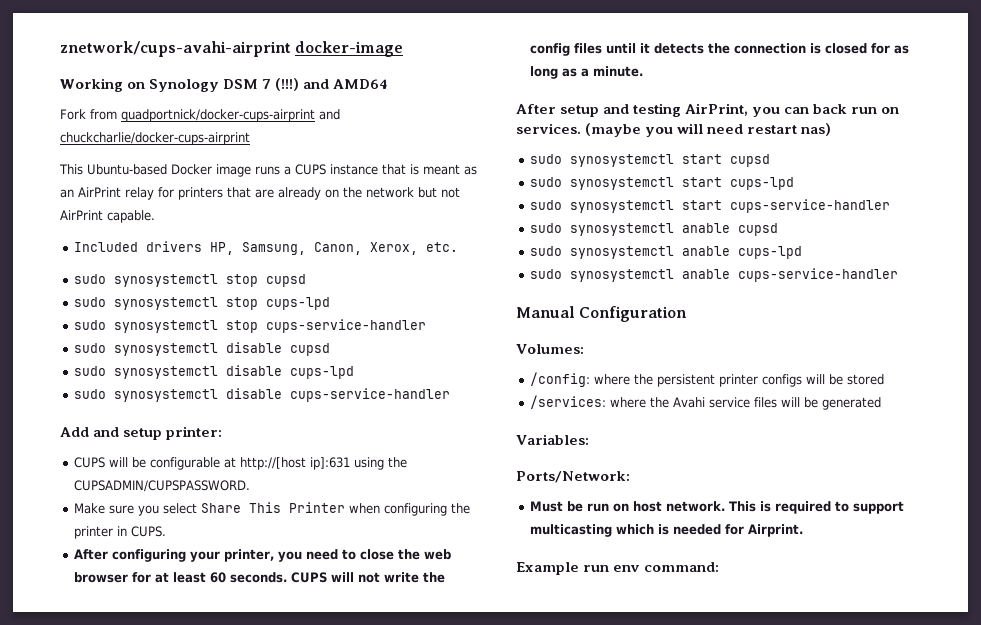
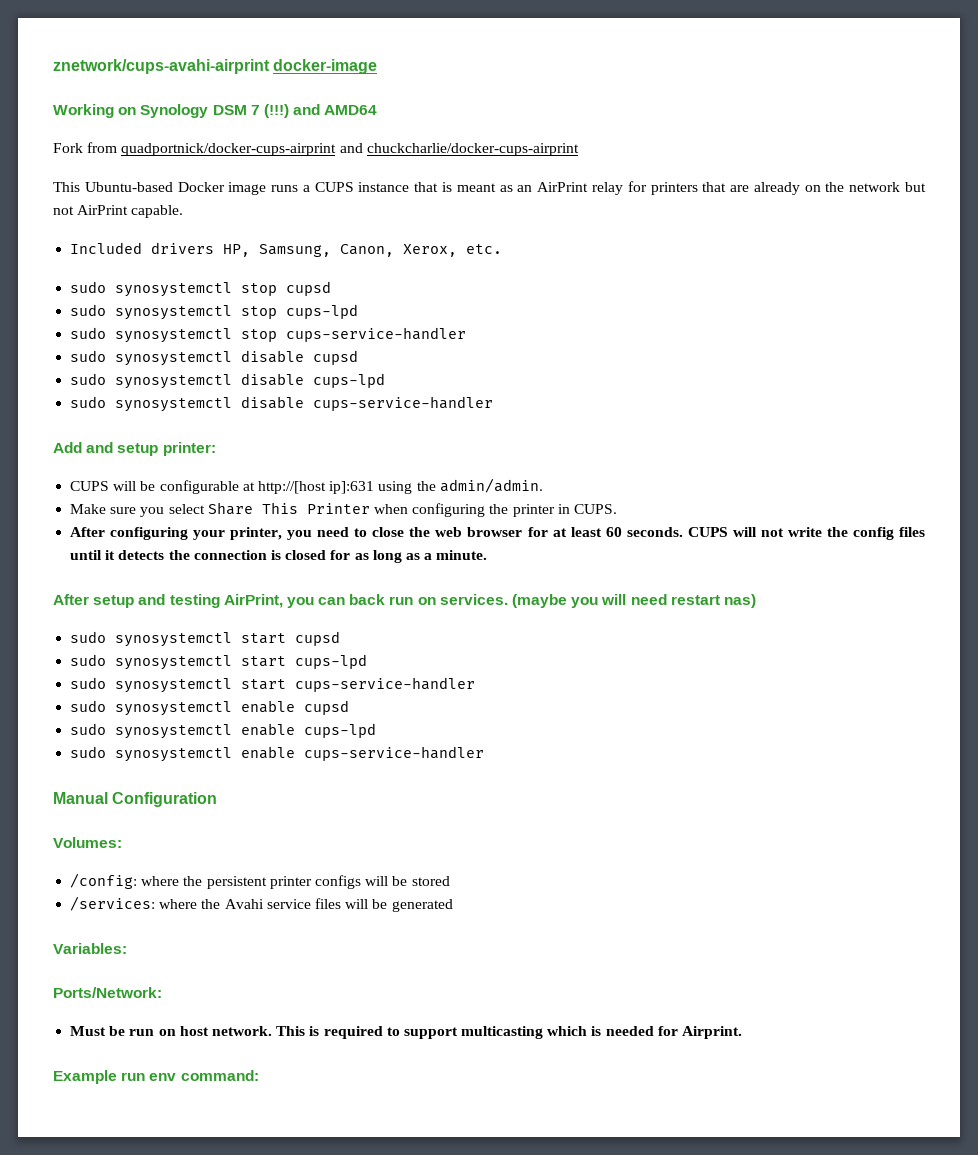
- CUPS will be configurable at http://[host ip]:631 using the CUPSADMIN/CUPSPASSWORD.
+ CUPS will be configurable at http://[host ip]:631 using the admin/admin.
- sudo synosystemctl anable cupsd
- sudo synosystemctl anable cups-lpd
- sudo synosystemctl anable cups-service-handler
+ sudo synosystemctl enable cupsd
+ sudo synosystemctl enable cups-lpd
+ sudo synosystemctl enable cups-service-handler

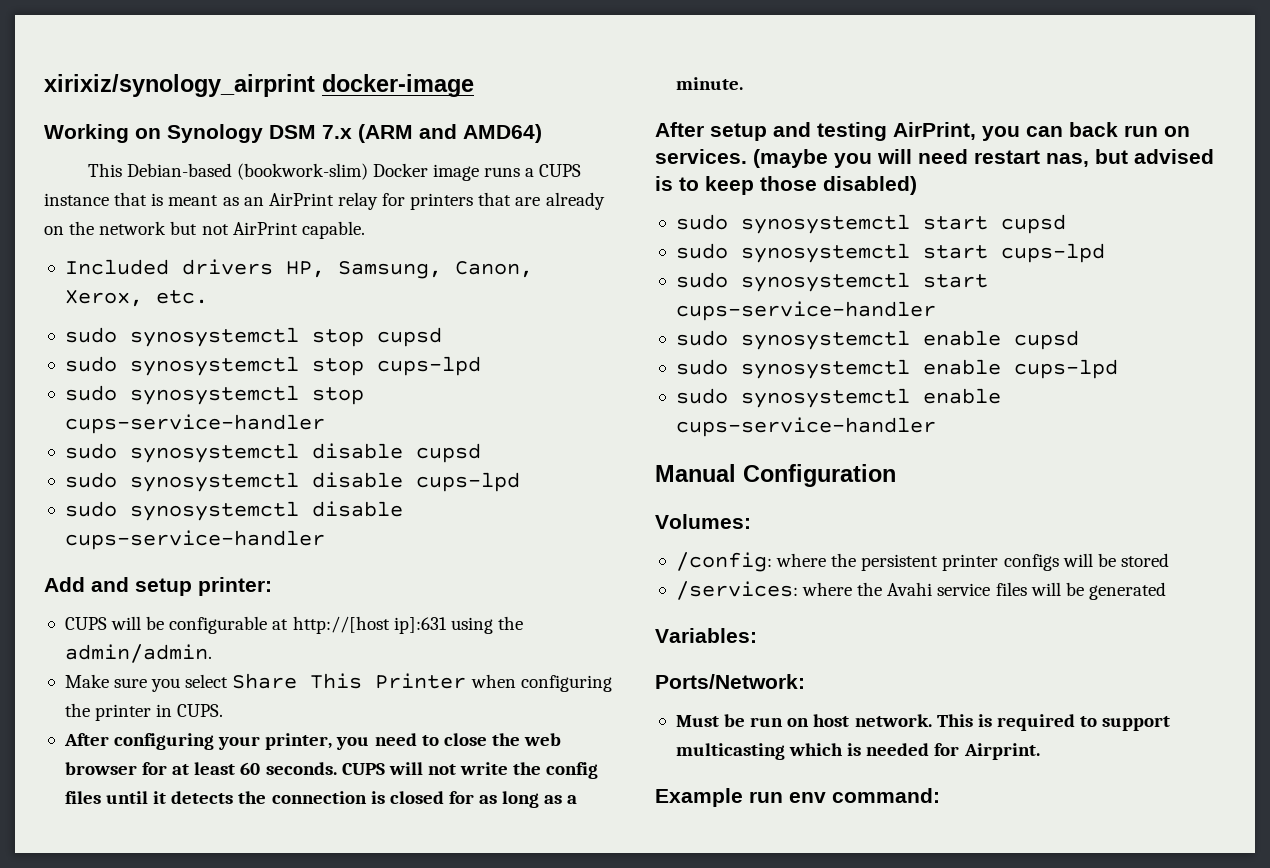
- znetwork/cups-avahi-airprint docker-image
+ xirixiz/synology_airprint docker-image
- Working on Synology DSM 7 (!!!) and AMD64
- Fork from quadportnick/docker-cups-airprint and chuckcharlie/docker-cups-airprint
- This Ubuntu-based Docker image runs a CUPS instance that is meant as an AirPrint relay for printers that are already on the network but not AirPrint capable.
+ Working on Synology DSM 7.x (ARM and AMD64)
+ This Debian-based (bookwork-slim) Docker image runs a CUPS instance that is meant as an AirPrint relay for printers that are already on the network but not AirPrint capable.
- (maybe you will need restart nas)
+ (maybe you will need restart nas, but advised is to keep those disabled)

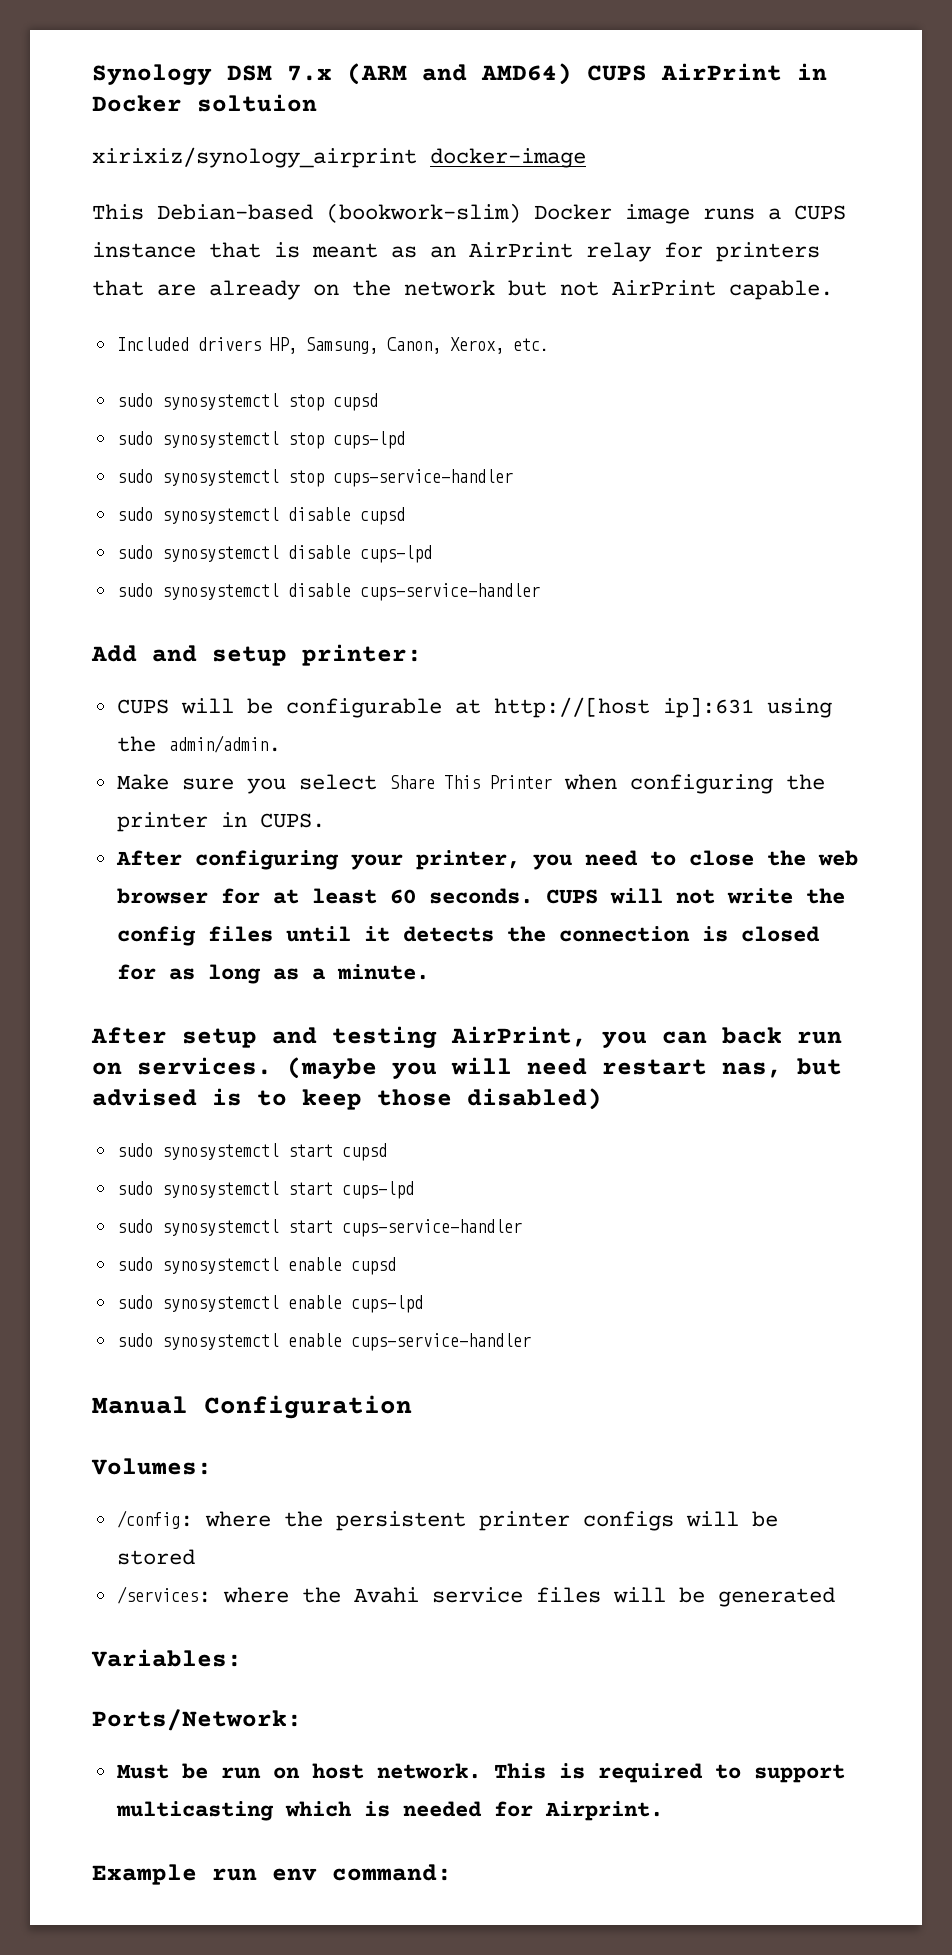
+ Synology DSM 7.x (ARM and AMD64) CUPS AirPrint in Docker soltuion
  xirixiz/synology_airprint docker-image
- Working on Synology DSM 7.x (ARM and AMD64)

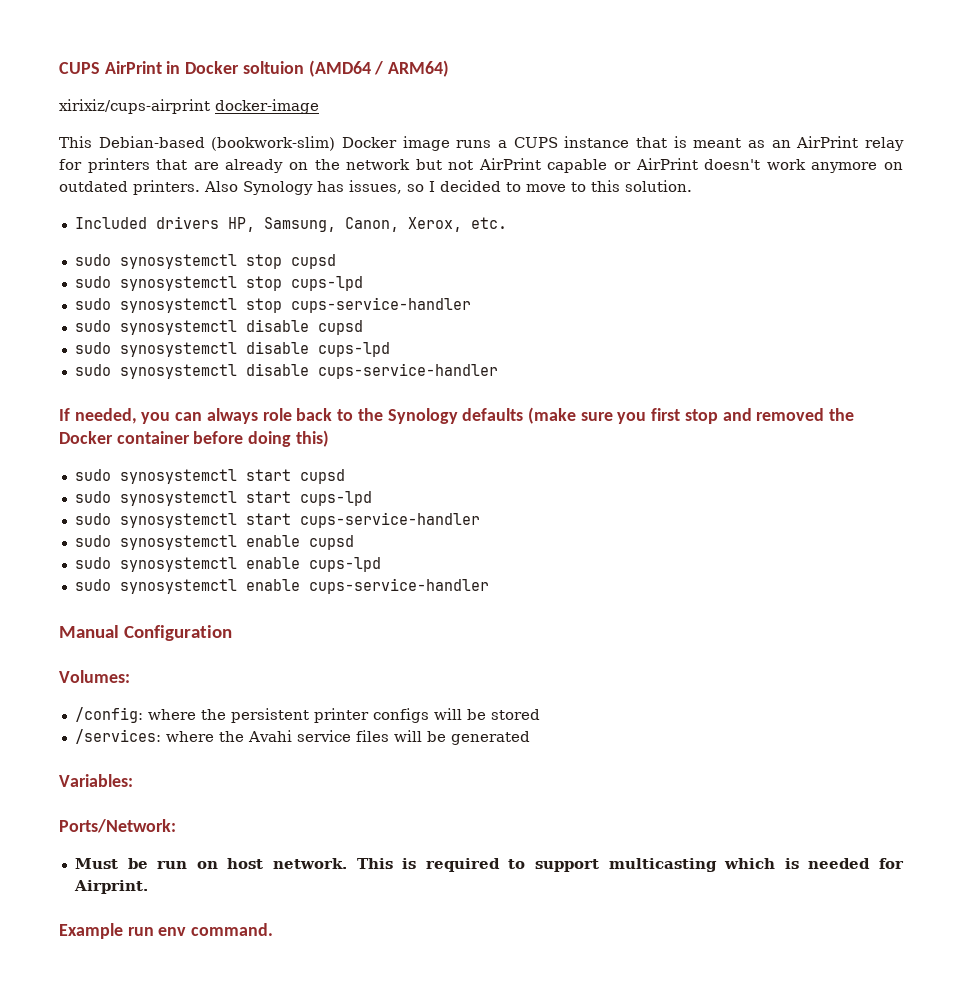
- Synology DSM 7.x (ARM and AMD64) CUPS AirPrint in Docker soltuion
- xirixiz/synology_airprint docker-image
+ CUPS AirPrint in Docker soltuion (AMD64 / ARM64)
+ xirixiz/cups-airprint docker-image
- This Debian-based (bookwork-slim) Docker image runs a CUPS instance that is meant as an AirPrint relay for printers that are already on the network but not AirPrint capable.
+ This Debian-based (bookwork-slim) Docker image runs a CUPS instance that is meant as an AirPrint relay for printers that are already on the network but not AirPrint capable or AirPrint doesn't work anymore on outdated printers. Also Synology has issues, so I decided to move to this solution.
- Add and setup printer:
- CUPS will be configurable at http://[host ip]:631 using the admin/admin.
- Make sure you select Share This Printer when configuring the printer in CUPS.
- After configuring your printer, you need to close the web browser for at least 60 seconds. CUPS will not write the config files until it detects the connection is closed for as long as a minute.
- After setup and testing AirPrint, you can back run on services. (maybe you will need restart nas, but advised is to keep those disabled)
+ If needed, you can always role back to the Synology defaults (make sure you first stop and removed the Docker container before doing this)
- Example run env command:
+ Example run env command.

